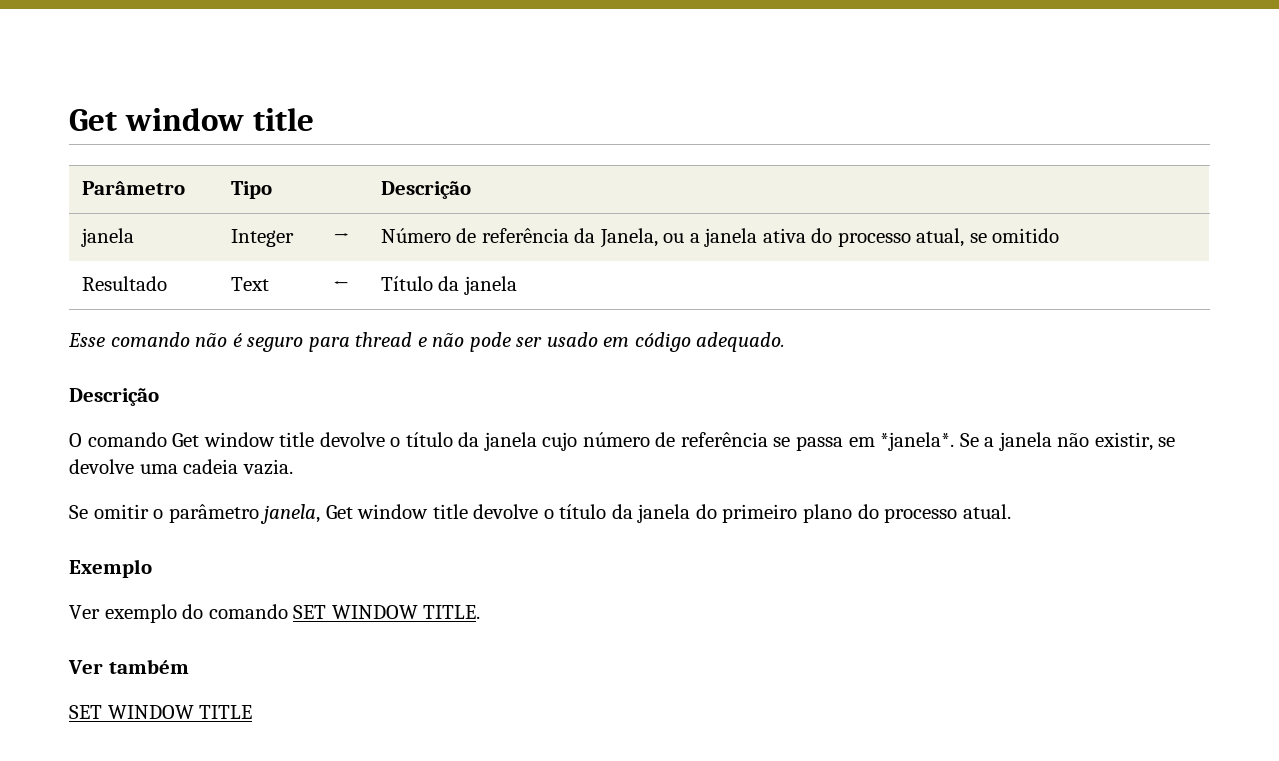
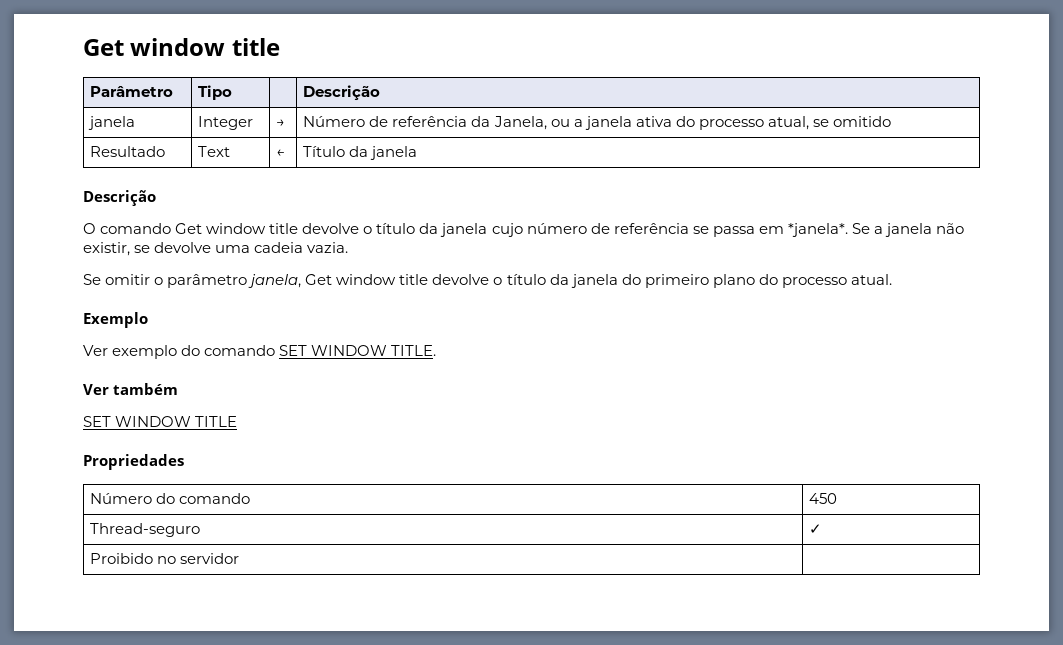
- Esse comando não é seguro para thread e não pode ser usado em código adequado.
+ Propriedades
+ Número do comando | 450
+ Thread-seguro | ✓
+ Proibido no servidor |

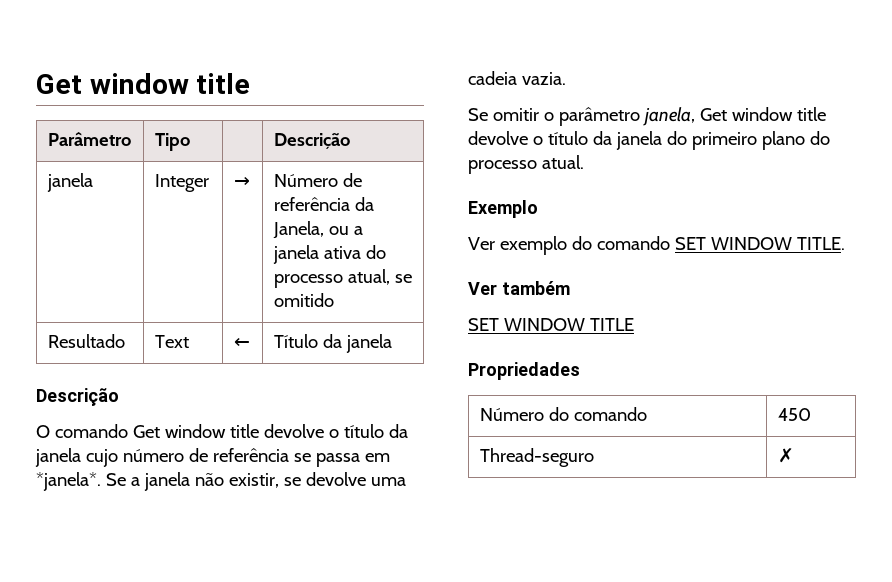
- Thread-seguro | ✓
- Proibido no servidor |
+ Thread-seguro | ✗

